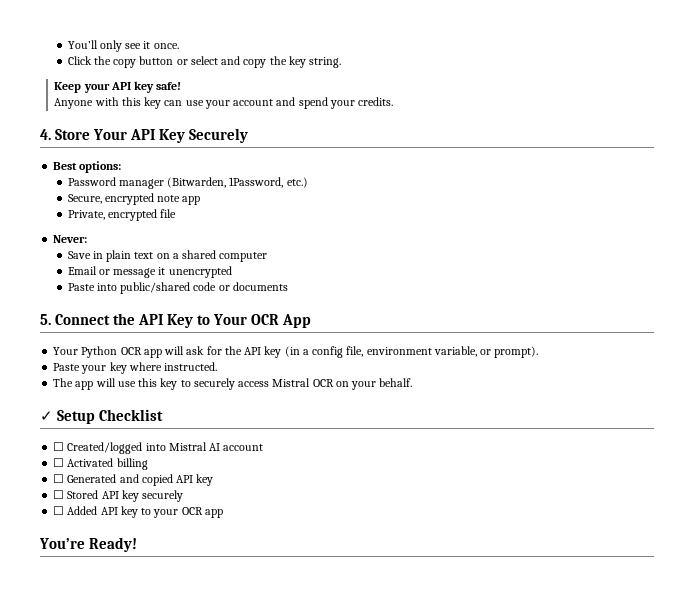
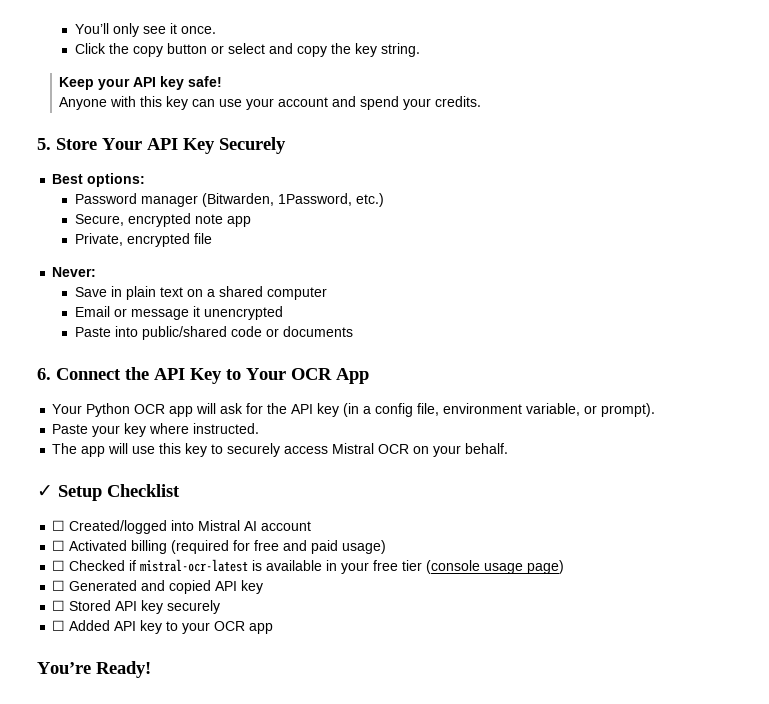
- 4. Store Your API Key Securely
+ 5. Store Your API Key Securely
- 5. Connect the API Key to Your OCR App
+ 6. Connect the API Key to Your OCR App
- ☐ Activated billing
+ ☐ Activated billing (required for free and paid usage)
+ ☐ Checked if mistral-ocr-latest is available in your free tier (console usage page)

